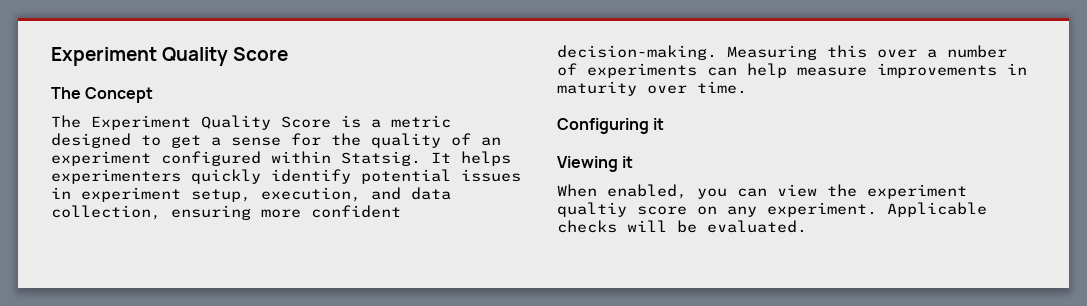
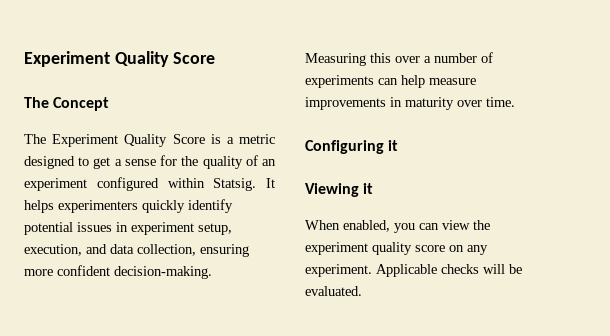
- When enabled, you can view the experiment qualtiy score on any experiment.
+ When enabled, you can view the experiment quality score on any experiment.

